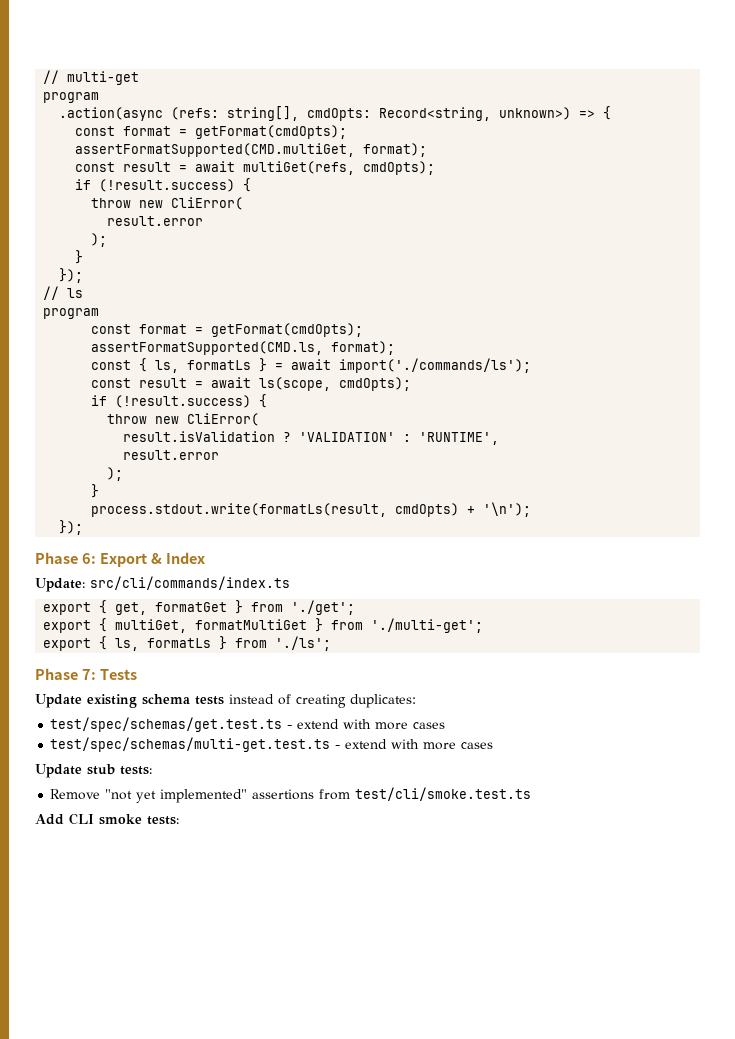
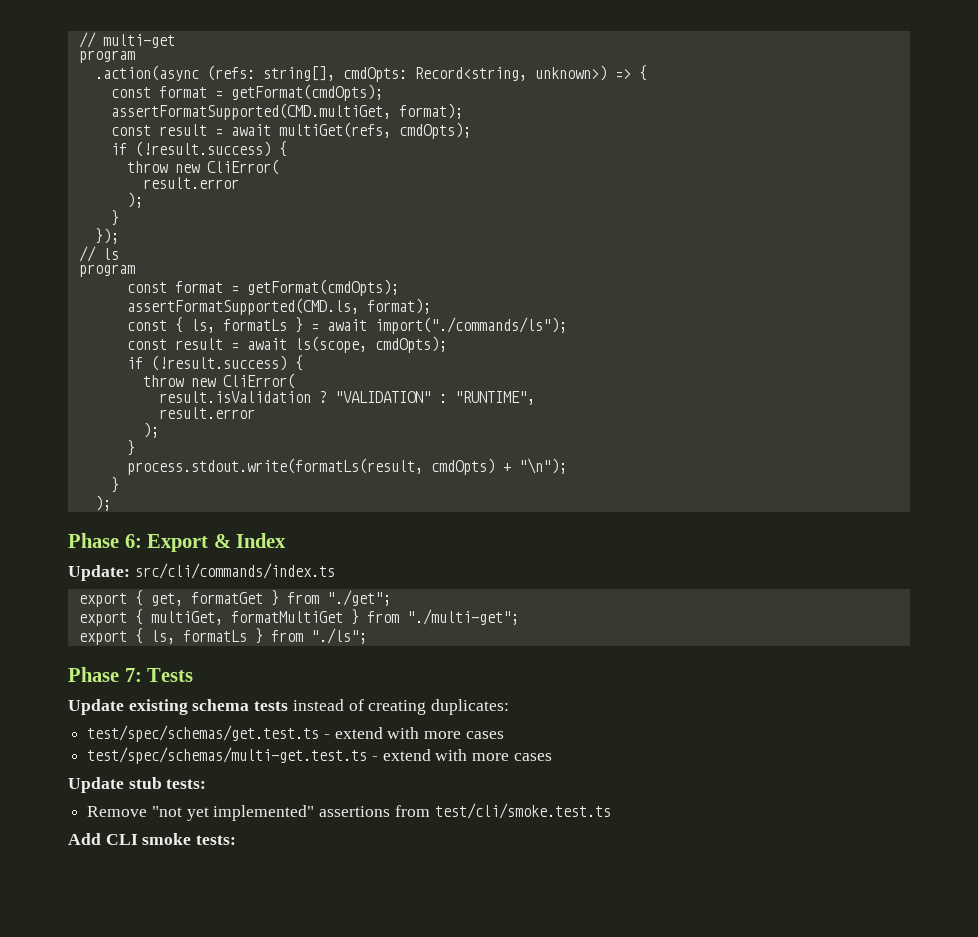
- const { ls, formatLs } = await import('./commands/ls');
+ const { ls, formatLs } = await import("./commands/ls");
- 'VALIDATION' : 'RUNTIME',
+ "VALIDATION" : "RUNTIME",
- process.stdout.write(formatLs(result, cmdOpts) + '\n');
- });
+ process.stdout.write(formatLs(result, cmdOpts) + "\n");
+ }
+ );
- export { get, formatGet } from './get';
+ export { get, formatGet } from "./get";
- export { multiGet, formatMultiGet } from './multi-get';
+ export { multiGet, formatMultiGet } from "./multi-get";
- export { ls, formatLs } from './ls';
+ export { ls, formatLs } from "./ls";

